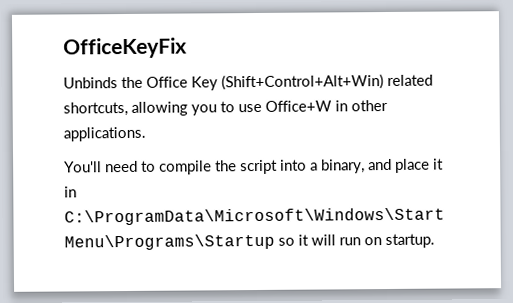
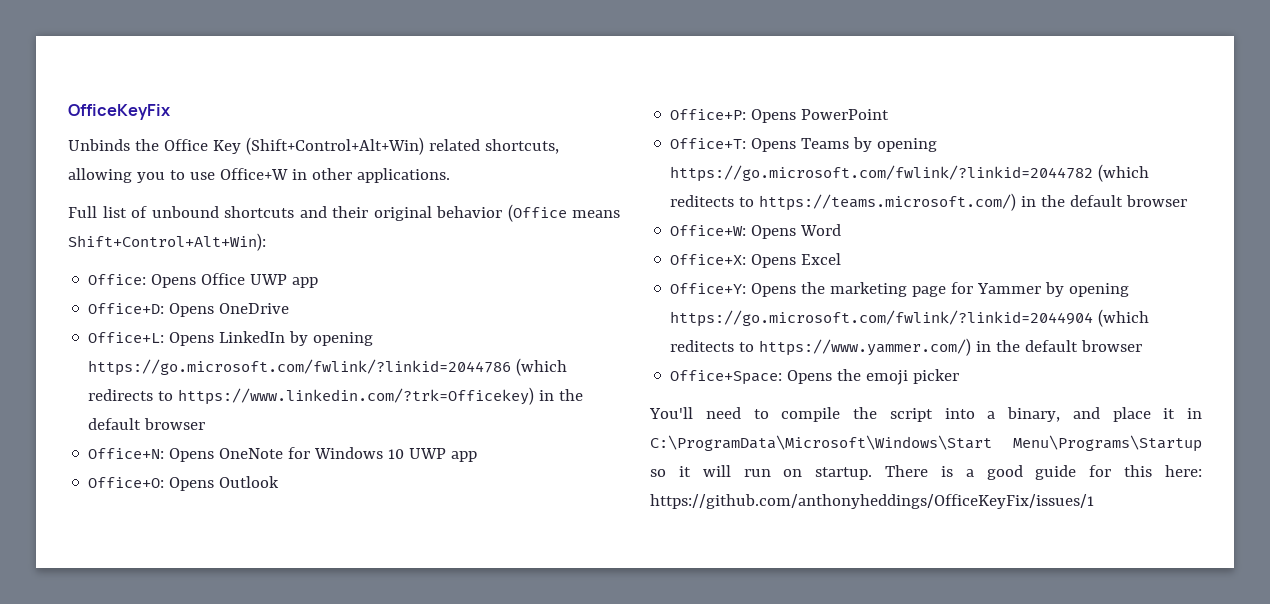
+ Full list of unbound shortcuts and their original behavior (Office means Shift+Control+Alt+Win):
+ Office: Opens Office UWP app
+ Office+D: Opens OneDrive
+ Office+L: Opens LinkedIn by opening https://go.microsoft.com/fwlink/?linkid=2044786 (which redirects to https://www.linkedin.com/?trk=Officekey) in the default browser
+ Office+N: Opens OneNote for Windows 10 UWP app
+ Office+O: Opens Outlook
+ Office+P: Opens PowerPoint
+ Office+T: Opens Teams by opening https://go.microsoft.com/fwlink/?linkid=2044782 (which reditects to https://teams.microsoft.com/) in the default browser
+ Office+W: Opens Word
+ Office+X: Opens Excel
+ Office+Y: Opens the marketing page for Yammer by opening https://go.microsoft.com/fwlink/?linkid=2044904 (which reditects to https://www.yammer.com/) in the default browser
+ Office+Space: Opens the emoji picker
+ There is a good guide for this here: https://github.com/anthonyheddings/OfficeKeyFix/issues/1

